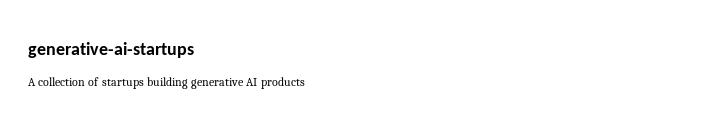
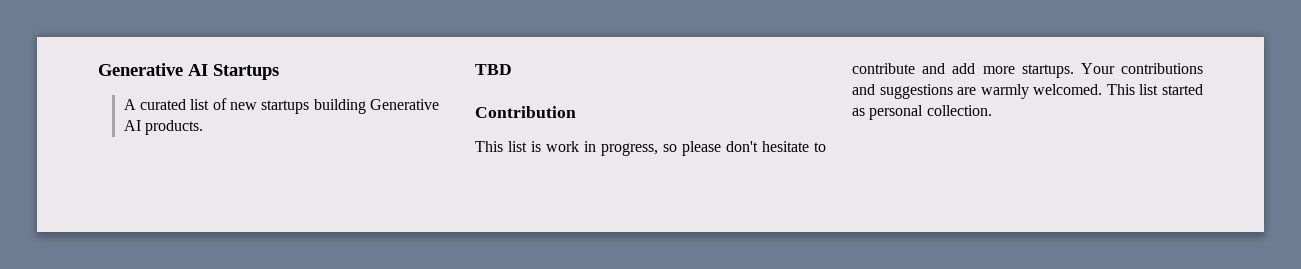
- generative-ai-startups
- A collection of startups building generative AI products
+ Generative AI Startups
+ A curated list of new startups building Generative AI products.
+ TBD
+ Contribution
+ This list is work in progress, so please don't hesitate to contribute and add more startups. Your contributions and suggestions are warmly welcomed. This list started as personal collection.

